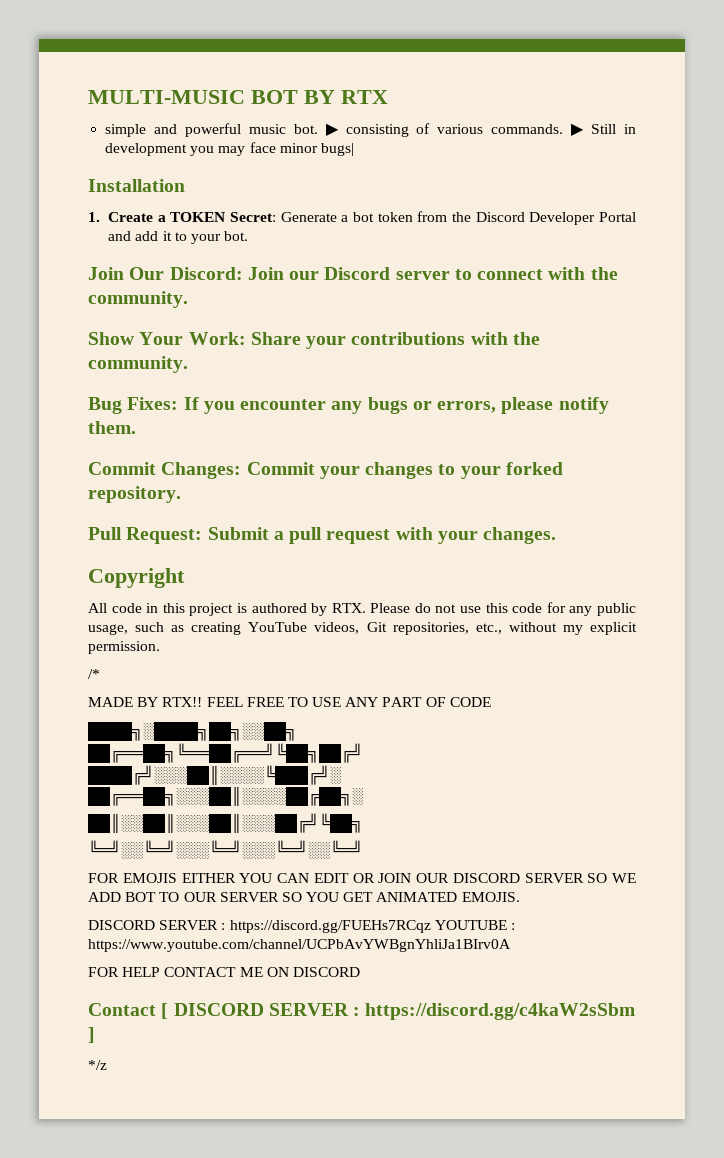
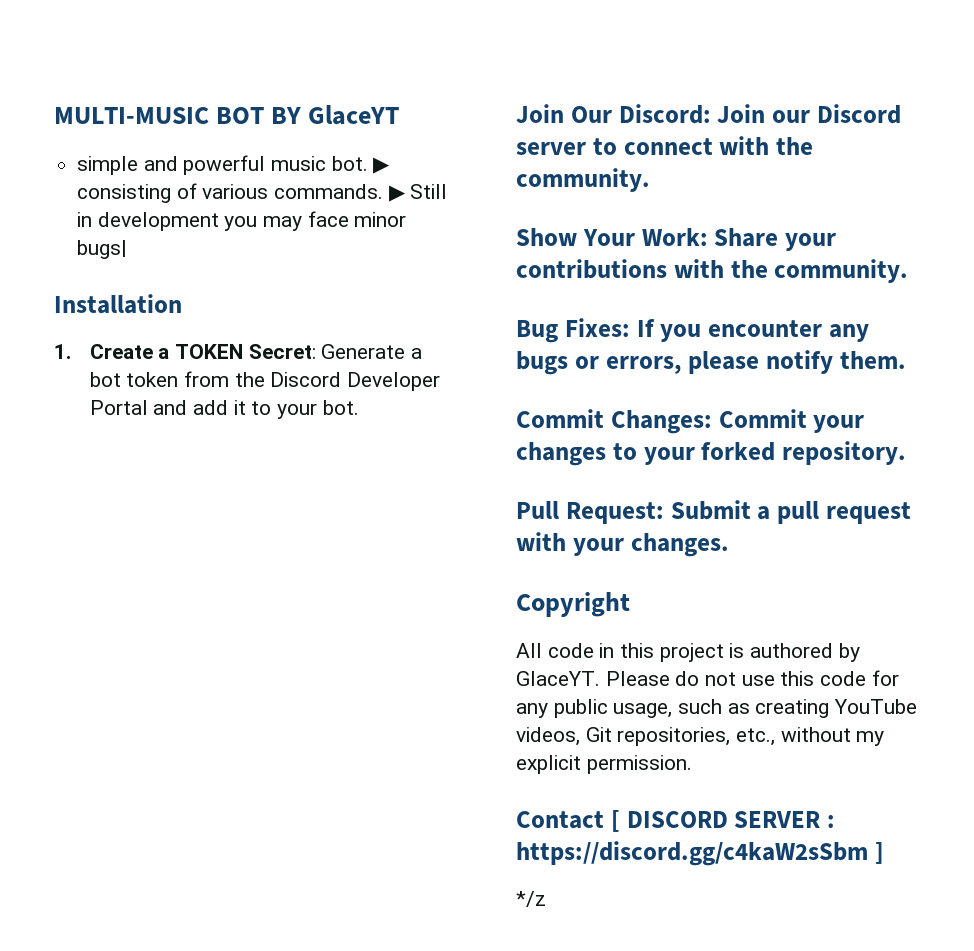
- MULTI-MUSIC BOT BY RTX
+ MULTI-MUSIC BOT BY GlaceYT
- All code in this project is authored by RTX. Please do not use this code for any public usage, such as creating YouTube videos, Git repositories, etc., without my explicit permission.
+ All code in this project is authored by GlaceYT. Please do not use this code for any public usage, such as creating YouTube videos, Git repositories, etc., without my explicit permission.
- /*
- MADE BY RTX!! FEEL FREE TO USE ANY PART OF CODE
- ████╗░████╗██╗░░██╗
- ██╔══██╗╚══██╔══╝╚██╗██╔╝
- ████╔╝░░░██║░░░░╚███╔╝░
- ██╔══██╗░░░██║░░░░██╔██╗░
- ██║░░██║░░░██║░░░██╔╝╚██╗
- ╚═╝░░╚═╝░░░╚═╝░░░╚═╝░░╚═╝
- FOR EMOJIS EITHER YOU CAN EDIT OR JOIN OUR DISCORD SERVER SO WE ADD BOT TO OUR SERVER SO YOU GET ANIMATED EMOJIS.
- DISCORD SERVER : https://discord.gg/FUEHs7RCqz YOUTUBE : https://www.youtube.com/channel/UCPbAvYWBgnYhliJa1BIrv0A
- FOR HELP CONTACT ME ON DISCORD

